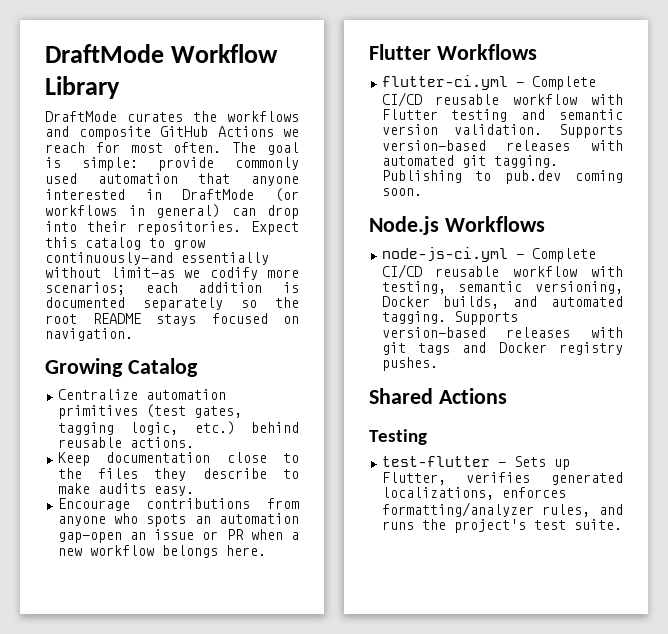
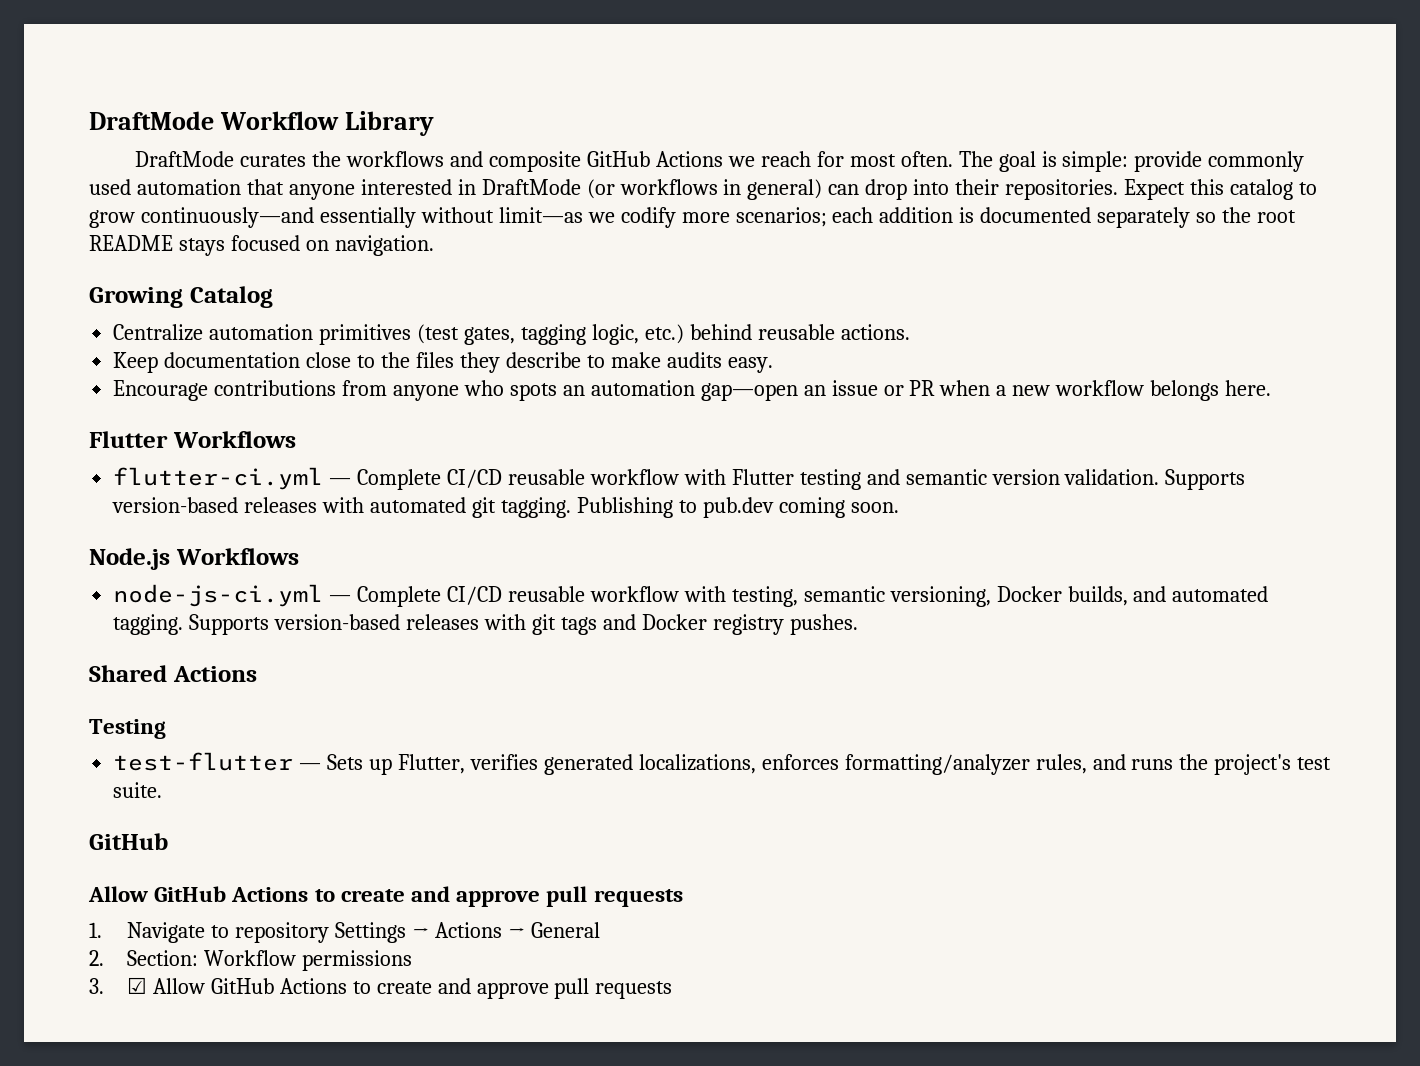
  test-flutter — Sets up Flutter, verifies generated localizations, enforces formatting/analyzer rules, and runs the project's test suite.
+ GitHub
+ Allow GitHub Actions to create and approve pull requests
+ 1. Navigate to repository Settings → Actions → General
+ 2. Section: Workflow permissions
+ 3. ☑ Allow GitHub Actions to create and approve pull requests

